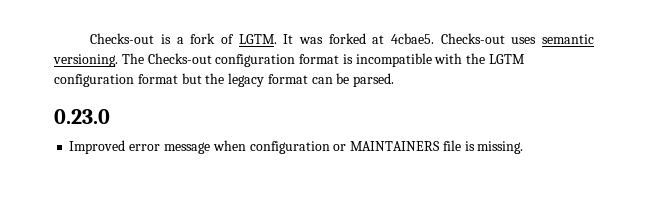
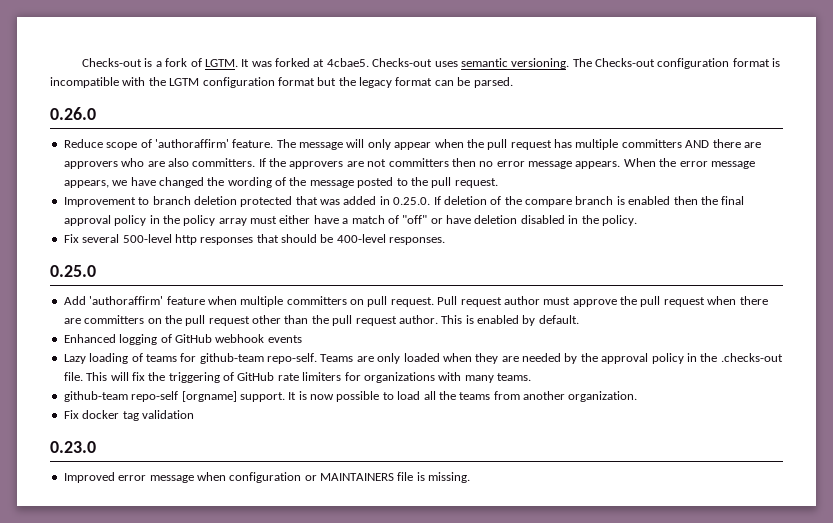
+ 0.26.0
+ Reduce scope of 'authoraffirm' feature. The message will only appear when the pull request has multiple committers AND there are approvers who are also committers. If the approvers are not committers then no error message appears. When the error message appears, we have changed the wording of the message posted to the pull request.
+ Improvement to branch deletion protected that was added in 0.25.0. If deletion of the compare branch is enabled then the final approval policy in the policy array must either have a match of "off" or have deletion disabled in the policy.
+ Fix several 500-level http responses that should be 400-level responses.
+ 0.25.0
+ Add 'authoraffirm' feature when multiple committers on pull request. Pull request author must approve the pull request when there are committers on the pull request other than the pull request author. This is enabled by default.
+ Enhanced logging of GitHub webhook events
+ Lazy loading of teams for github-team repo-self. Teams are only loaded when they are needed by the approval policy in the .checks-out file. This will fix the triggering of GitHub rate limiters for organizations with many teams.
+ github-team repo-self [orgname] support. It is now possible to load all the teams from another organization.
+ Fix docker tag validation

